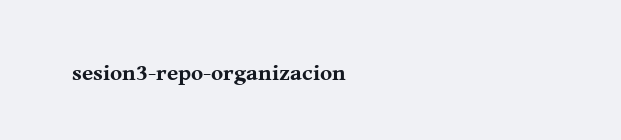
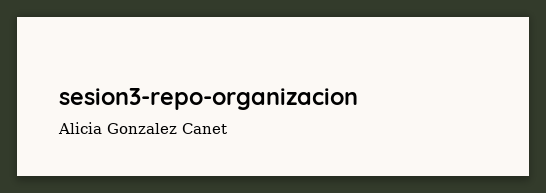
+ Alicia Gonzalez Canet

